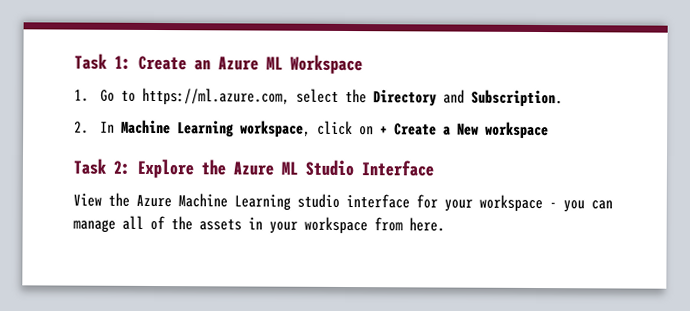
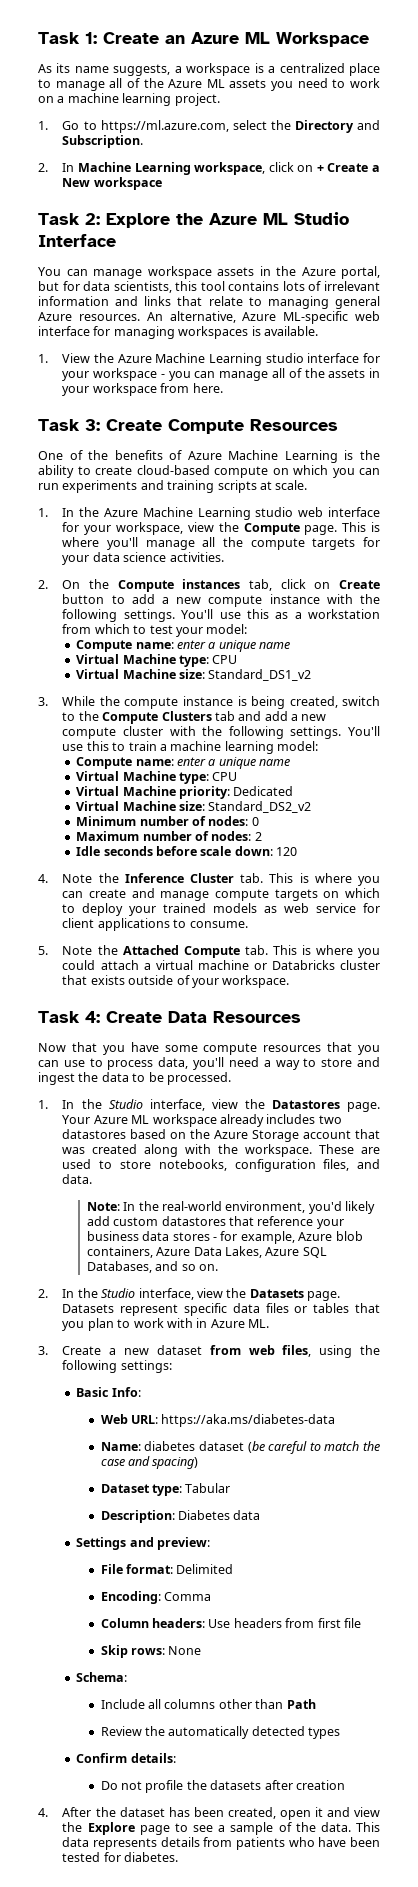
+ As its name suggests, a workspace is a centralized place to manage all of the Azure ML assets you need to work on a machine learning project.
- View the Azure Machine Learning studio interface for your workspace - you can manage all of the assets in your workspace from here.
+ You can manage workspace assets in the Azure portal, but for data scientists, this tool contains lots of irrelevant information and links that relate to managing general Azure resources. An alternative, Azure ML-specific web interface for managing workspaces is available.
+ 1. View the Azure Machine Learning studio interface for your workspace - you can manage all of the assets in your workspace from here.
+ Task 3: Create Compute Resources
+ One of the benefits of Azure Machine Learning is the ability to create cloud-based compute on which you can run experiments and training scripts at scale.
+ 1. In the Azure Machine Learning studio web interface for your workspace, view the Compute page. This is where you'll manage all the compute targets for your data science activities.
+ 2. On the Compute instances tab, click on Create button to add a new compute instance with the following settings. You'll use this as a workstation from which to test your model:
+ Compute name: enter a unique name
+ Virtual Machine type: CPU
+ Virtual Machine size: Standard_DS1_v2
+ 3. While the compute instance is being created, switch to the Compute Clusters tab and add a new compute cluster with the following settings. You'll use this to train a machine learning model:
+ Compute name: enter a unique name
+ Virtual Machine type: CPU
+ Virtual Machine priority: Dedicated
+ Virtual Machine size: Standard_DS2_v2
+ Minimum number of nodes: 0
+ Maximum number of nodes: 2
+ Idle seconds before scale down: 120
+ 4. Note the Inference Cluster tab. This is where you can create and manage compute targets on which to deploy your trained models as web service for client applications to consume.
+ 5. Note the Attached Compute tab. This is where you could attach a virtual machine or Databricks cluster that exists outside of your workspace.
+ Task 4: Create Data Resources
+ Now that you have some compute resources that you can use to process data, you'll need a way to store and ingest the data to be processed.
+ 1. In the Studio interface, view the Datastores page. Your Azure ML workspace already includes two datastores based on the Azure Storage account that was created along with the workspace. These are used to store notebooks, configuration files, and data.
+ Note: In the real-world environment, you'd likely add custom datastores that reference your business data stores - for example, Azure blob containers, Azure Data Lakes, Azure SQL Databases, and so on.
+ 2. In the Studio interface, view the Datasets page. Datasets represent specific data files or tables that you plan to work with in Azure ML.
+ 3. Create a new dataset from web files, using the following settings:
+ Basic Info:
+ Web URL: https://aka.ms/diabetes-data
+ Name: diabetes dataset (be careful to match the case and spacing)
+ Dataset type: Tabular
+ Description: Diabetes data
+ Settings and preview:
+ File format: Delimited
+ Encoding: Comma
+ Column headers: Use headers from first file
+ Skip rows: None
+ Schema:
+ Include all columns other than Path
+ Review the automatically detected types
+ Confirm details:
+ Do not profile the datasets after creation
+ 4. After the dataset has been created, open it and view the Explore page to see a sample of the data. This data represents details from patients who have been tested for diabetes.

